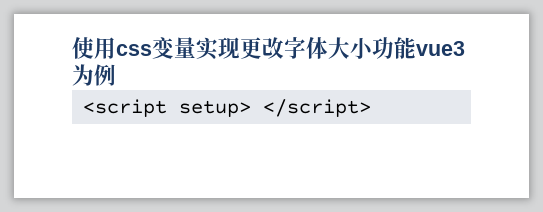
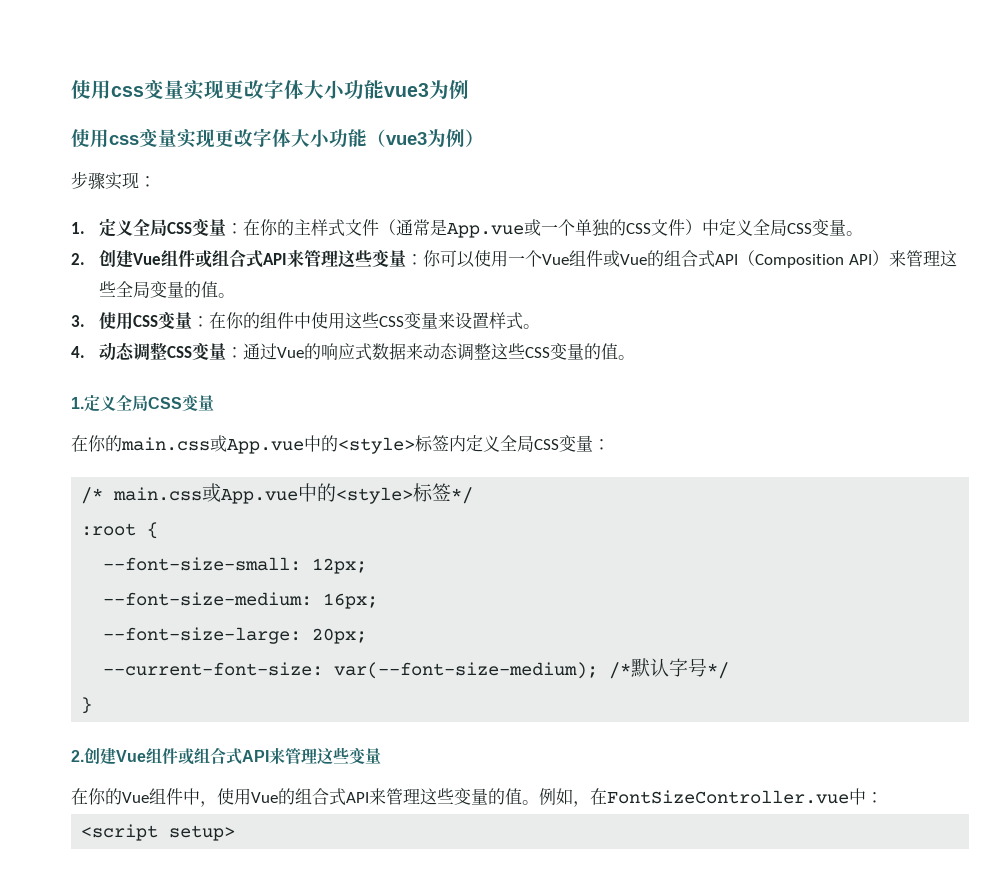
+ 使用css变量实现更改字体大小功能（vue3为例）
+ 步骤实现：
+ 1.定义全局CSS变量：在你的主样式文件（通常是App.vue或一个单独的CSS文件）中定义全局CSS变量。
+ 2.创建Vue组件或组合式API来管理这些变量：你可以使用一个Vue组件或Vue的组合式API（Composition API）来管理这些全局变量的值。
+ 3.使用CSS变量：在你的组件中使用这些CSS变量来设置样式。
+ 4.动态调整CSS变量：通过Vue的响应式数据来动态调整这些CSS变量的值。
+ 1.定义全局CSS变量
+ 在你的main.css或App.vue中的<style>标签内定义全局CSS变量：
+ /* main.css或App.vue中的<style>标签*/
+ :root {
+ --font-size-small: 12px;
+ --font-size-medium: 16px;
+ --font-size-large: 20px;
+ --current-font-size: var(--font-size-medium); /*默认字号*/
+ }
+ 2.创建Vue组件或组合式API来管理这些变量
+ 在你的Vue组件中，使用Vue的组合式API来管理这些变量的值。例如，在FontSizeController.vue中：
- <script setup> </script>
+ <script setup>

